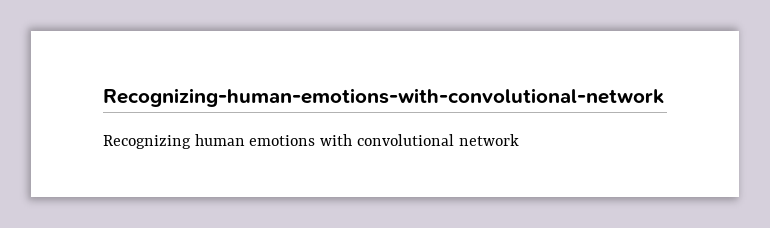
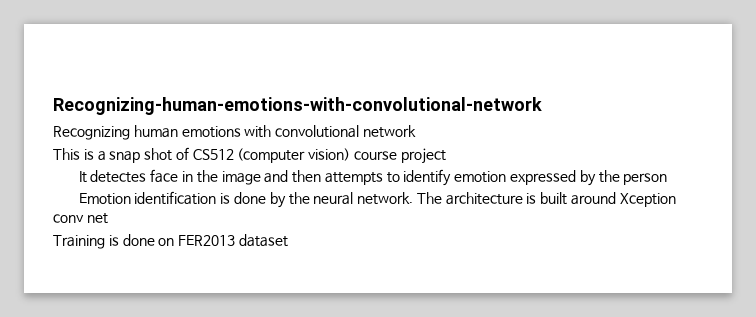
+ This is a snap shot of CS512 (computer vision) course project
+ It detectes face in the image and then attempts to identify emotion expressed by the person
+ Emotion identification is done by the neural network. The architecture is built around Xception conv net
+ Training is done on FER2013 dataset

